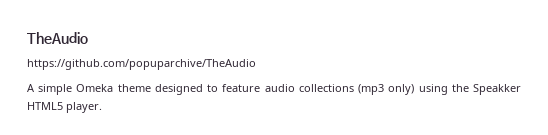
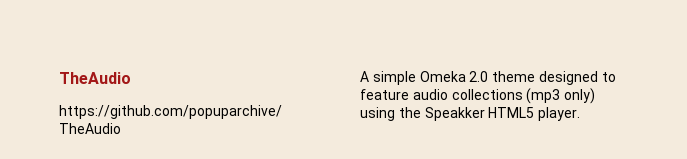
- A simple Omeka theme designed to feature audio collections (mp3 only) using the Speakker HTML5 player.
+ A simple Omeka 2.0 theme designed to feature audio collections (mp3 only) using the Speakker HTML5 player.

